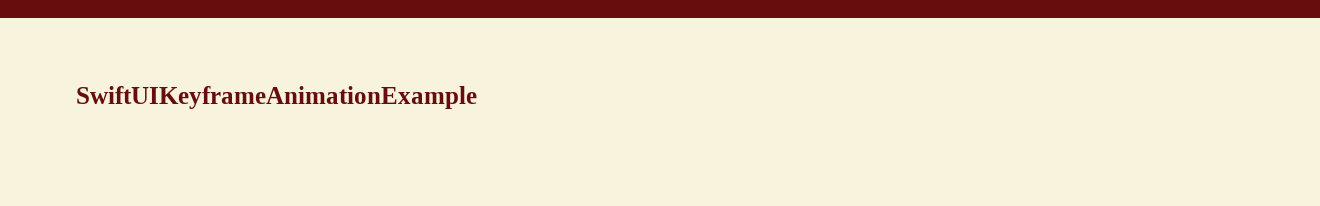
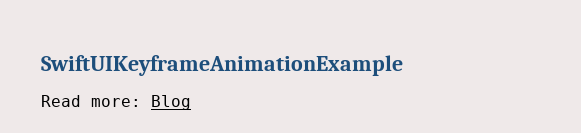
+ Read more: Blog

